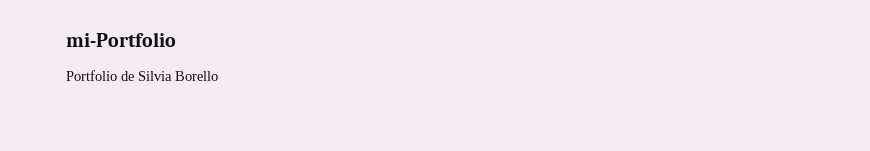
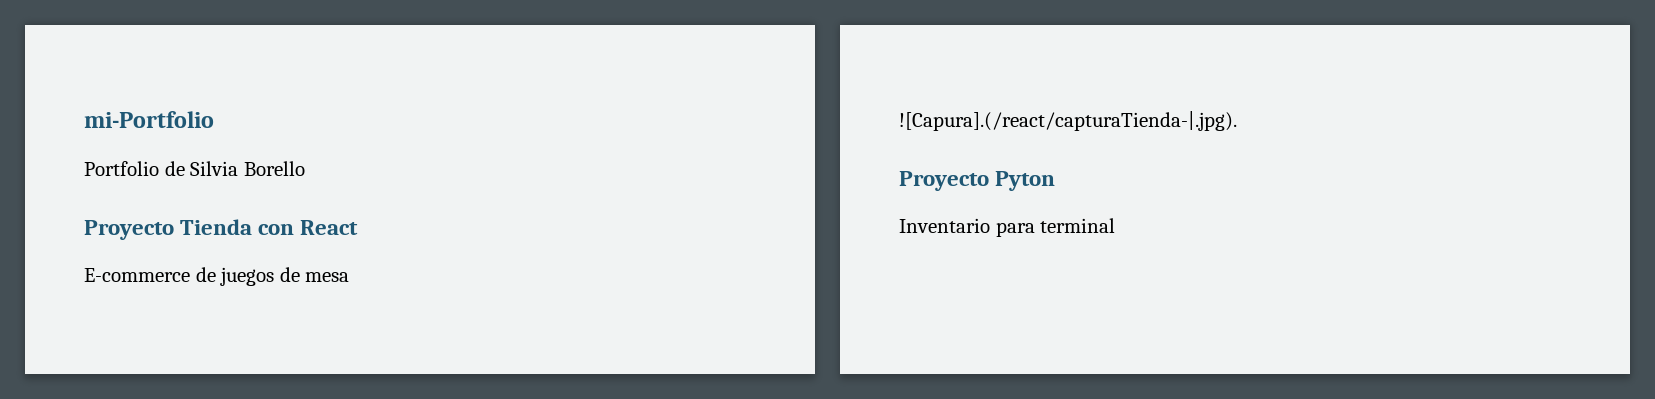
+ Proyecto Tienda con React
+ E-commerce de juegos de mesa
+ ![Capura].(/react/capturaTienda-|.jpg).
+ Proyecto Pyton
+ Inventario para terminal

